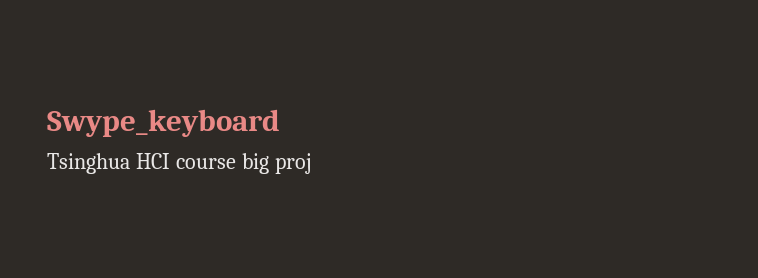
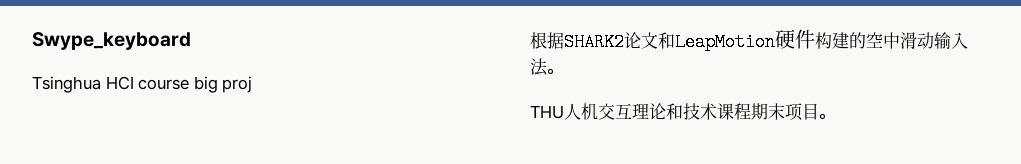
+ 根据SHARK2论文和LeapMotion硬件构建的空中滑动输入法。
+ THU人机交互理论和技术课程期末项目。

